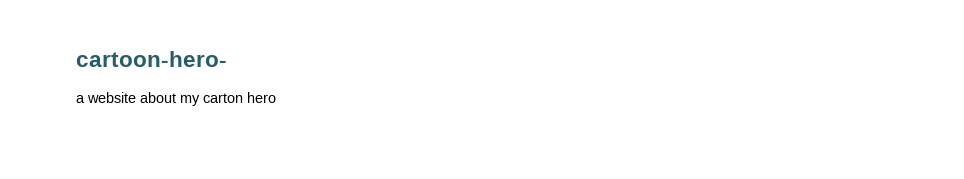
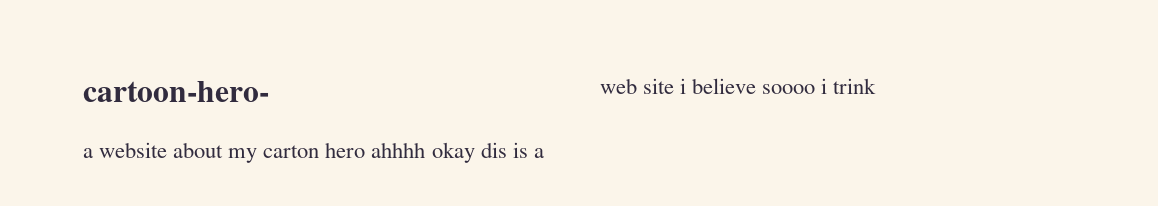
- a website about my carton hero
+ a website about my carton hero ahhhh okay dis is a web site i believe soooo i trink

